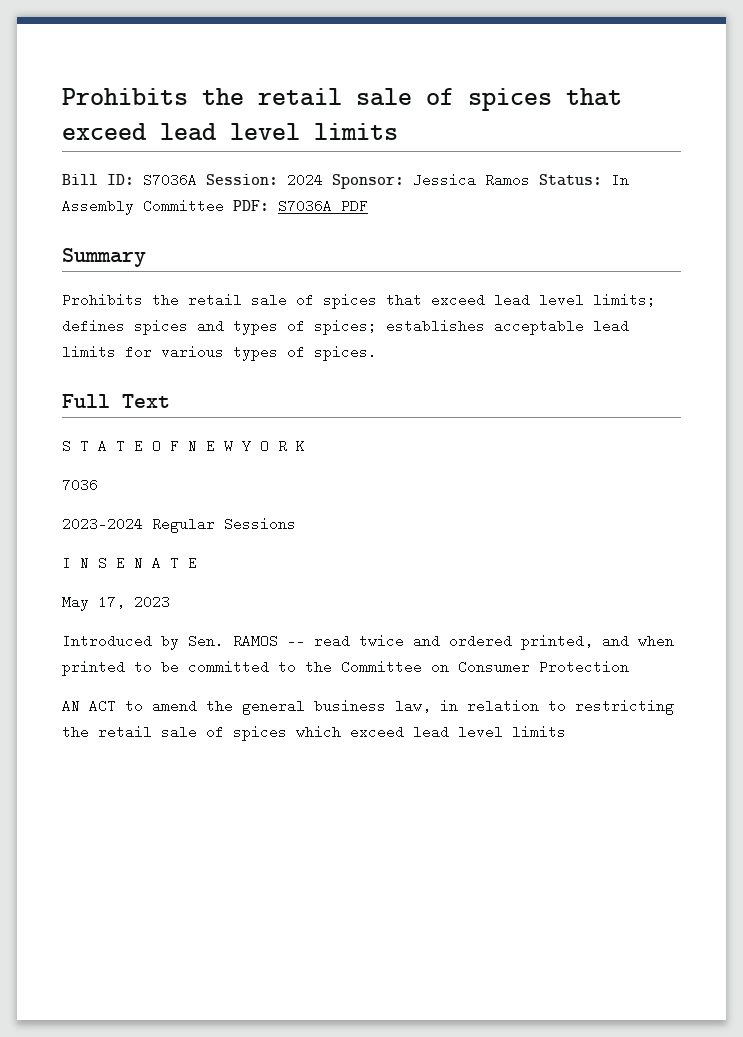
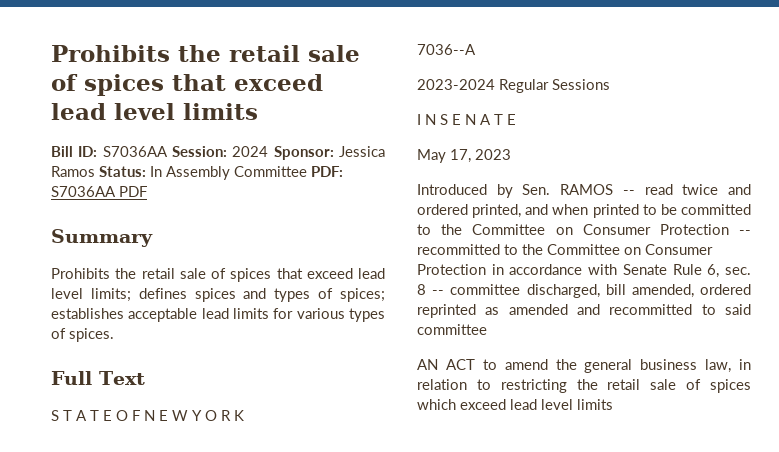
- Bill ID: S7036A Session: 2024 Sponsor: Jessica Ramos Status: In Assembly Committee PDF: S7036A PDF
+ Bill ID: S7036AA Session: 2024 Sponsor: Jessica Ramos Status: In Assembly Committee PDF: S7036AA PDF
- 7036
+ 7036--A
- Introduced by Sen. RAMOS -- read twice and ordered printed, and when printed to be committed to the Committee on Consumer Protection
+ Introduced by Sen. RAMOS -- read twice and ordered printed, and when printed to be committed to the Committee on Consumer Protection -- recommitted to the Committee on Consumer Protection in accordance with Senate Rule 6, sec. 8 -- committee discharged, bill amended, ordered reprinted as amended and recommitted to said committee

